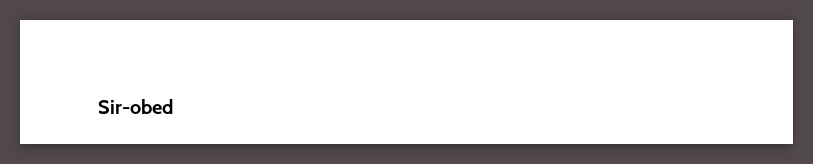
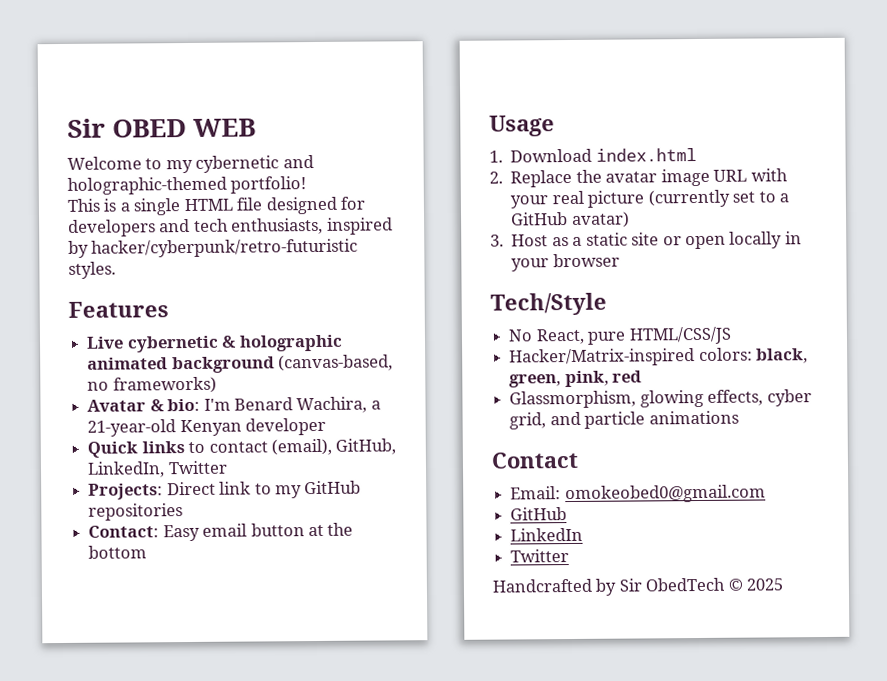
- Sir-obed
+ Sir OBED WEB
+ Welcome to my cybernetic and holographic-themed portfolio!
+ This is a single HTML file designed for developers and tech enthusiasts, inspired by hacker/cyberpunk/retro-futuristic styles.
+ Features
+ Live cybernetic & holographic animated background (canvas-based, no frameworks)
+ Avatar & bio: I'm Benard Wachira, a 21-year-old Kenyan developer
+ Quick links to contact (email), GitHub, LinkedIn, Twitter
+ Projects: Direct link to my GitHub repositories
+ Contact: Easy email button at the bottom
+ Usage
+ 1. Download index.html
+ 2. Replace the avatar image URL with your real picture (currently set to a GitHub avatar)
+ 3. Host as a static site or open locally in your browser
+ Tech/Style
+ No React, pure HTML/CSS/JS
+ Hacker/Matrix-inspired colors: black, green, pink, red
+ Glassmorphism, glowing effects, cyber grid, and particle animations
+ Contact
+ Email: omokeobed0@gmail.com
+ GitHub
+ LinkedIn
+ Twitter
+ Handcrafted by Sir ObedTech © 2025

